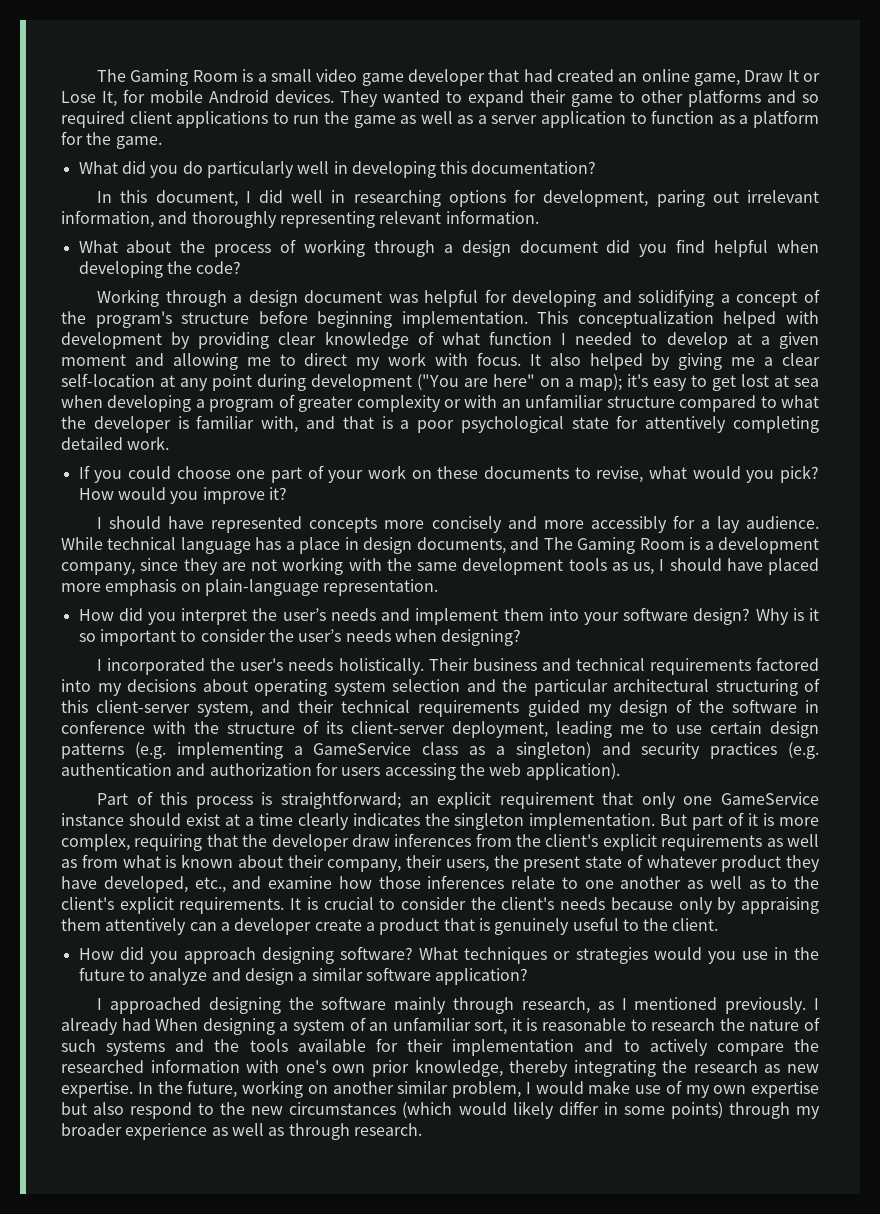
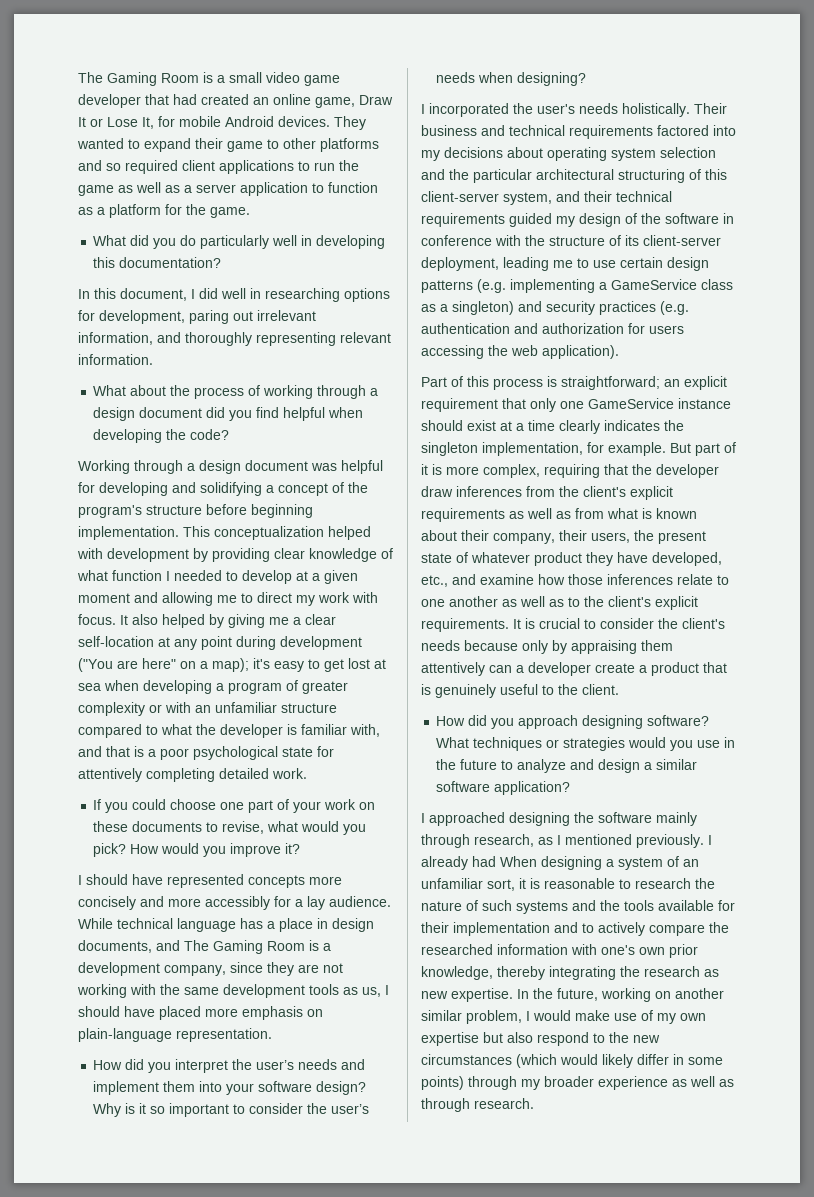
- Part of this process is straightforward; an explicit requirement that only one GameService instance should exist at a time clearly indicates the singleton implementation.
+ Part of this process is straightforward; an explicit requirement that only one GameService instance should exist at a time clearly indicates the singleton implementation, for example.

